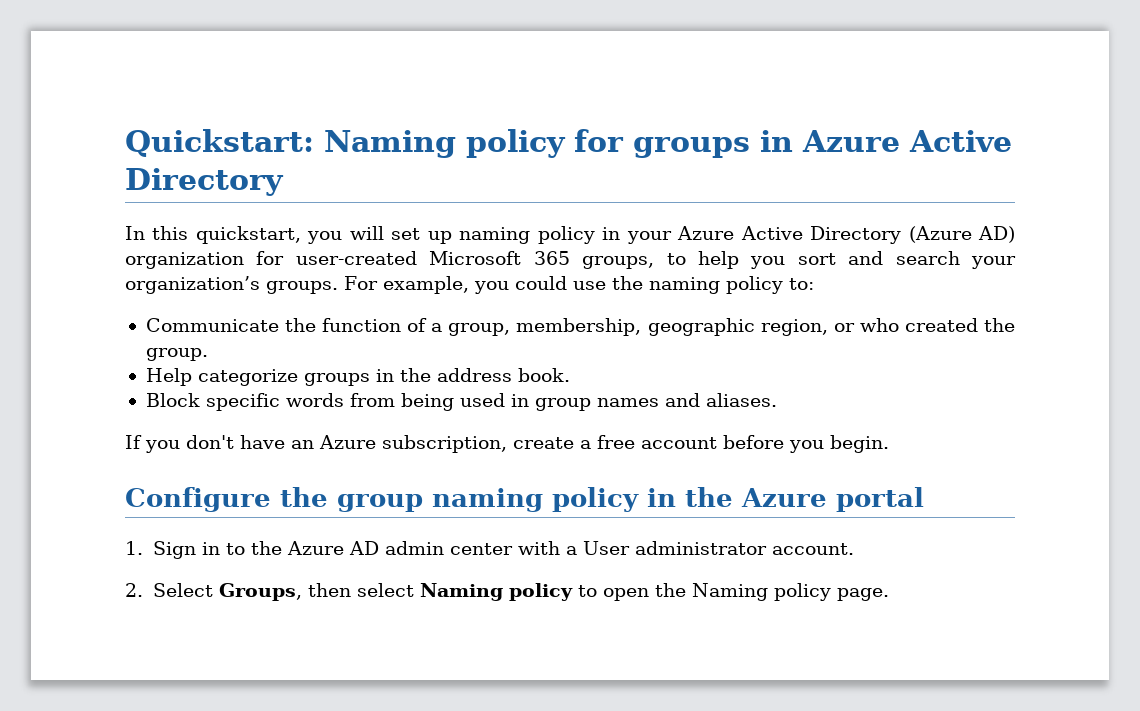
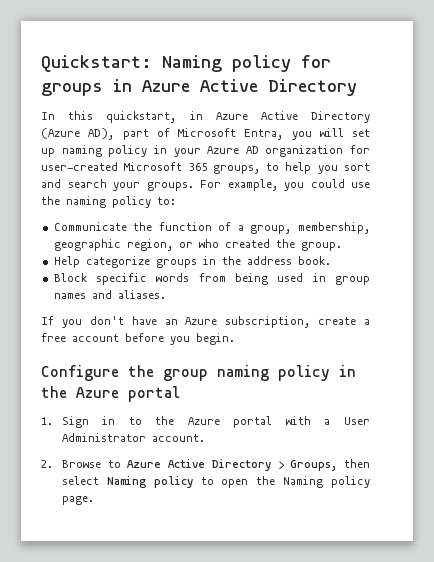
- In this quickstart, you will set up naming policy in your Azure Active Directory (Azure AD) organization for user-created Microsoft 365 groups, to help you sort and search your organization’s groups.
+ In this quickstart, in Azure Active Directory (Azure AD), part of Microsoft Entra, you will set up naming policy in your Azure AD organization for user-created Microsoft 365 groups, to help you sort and search your groups.
- 1. Sign in to the Azure AD admin center with a User administrator account.
+ 1. Sign in to the Azure portal with a User Administrator account.
- 2. Select Groups, then select Naming policy to open the Naming policy page.
+ 2. Browse to Azure Active Directory > Groups, then select Naming policy to open the Naming policy page.

